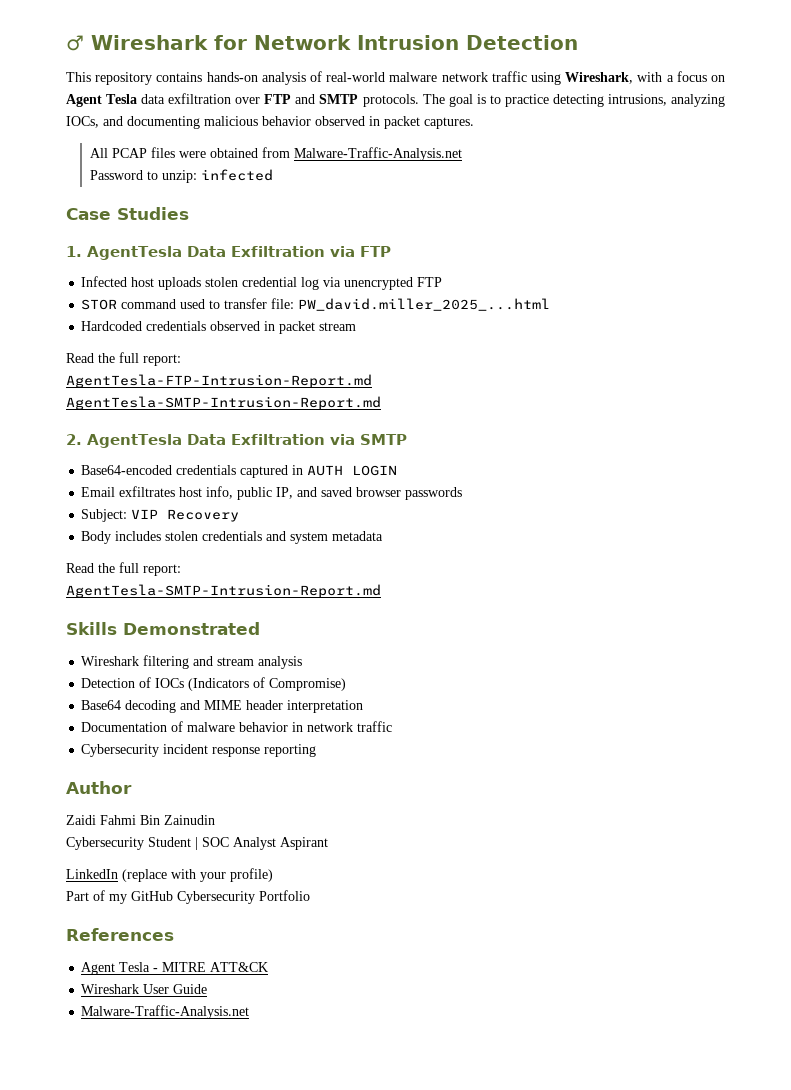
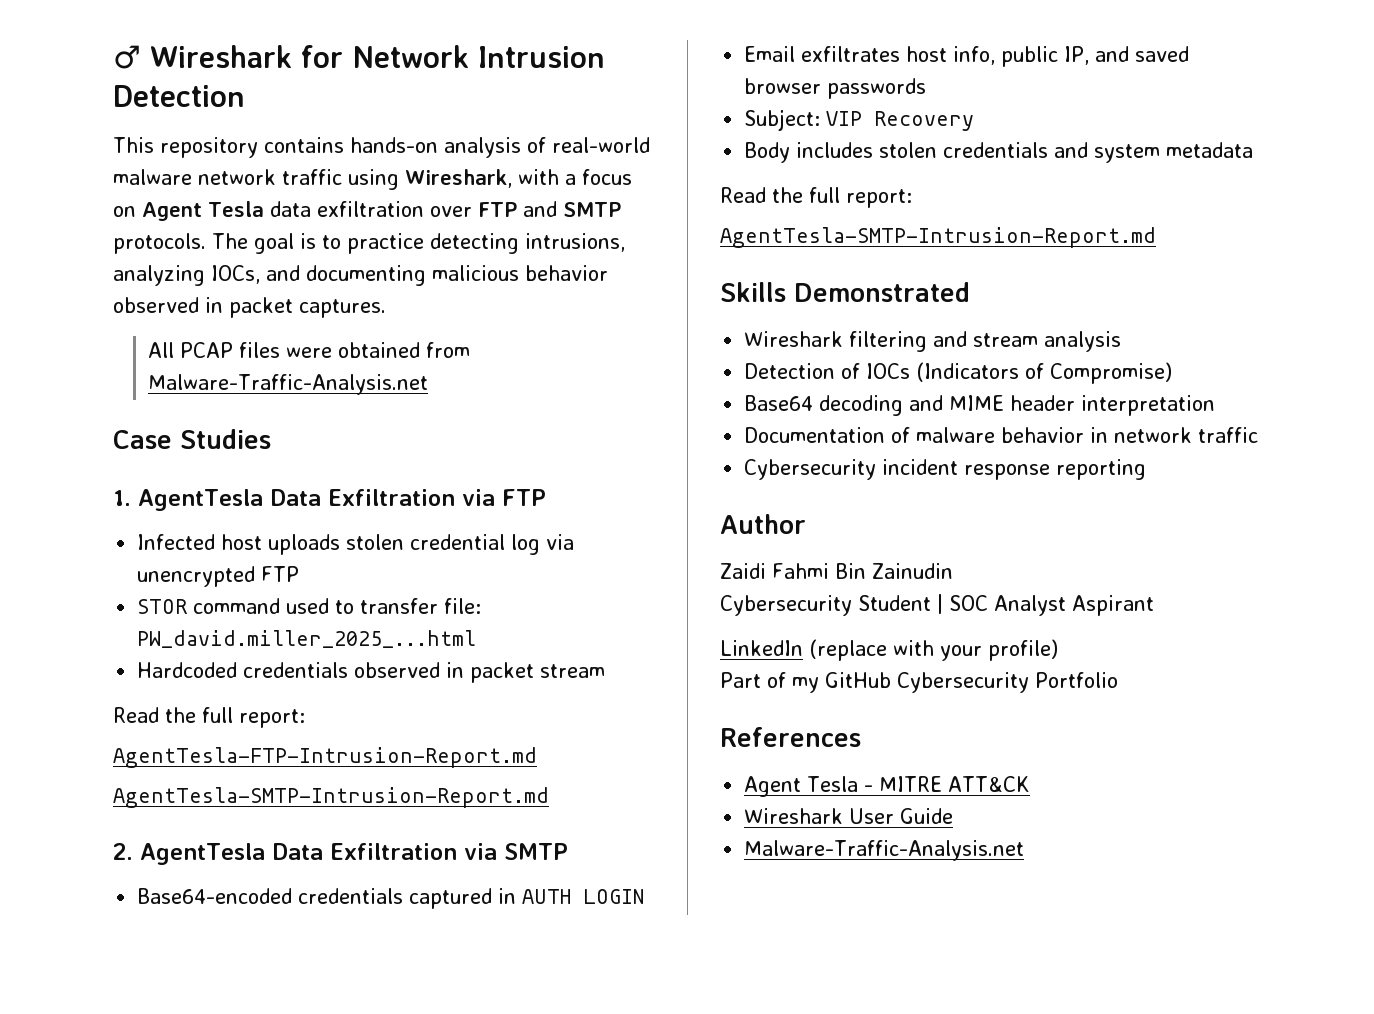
- Password to unzip: infected

